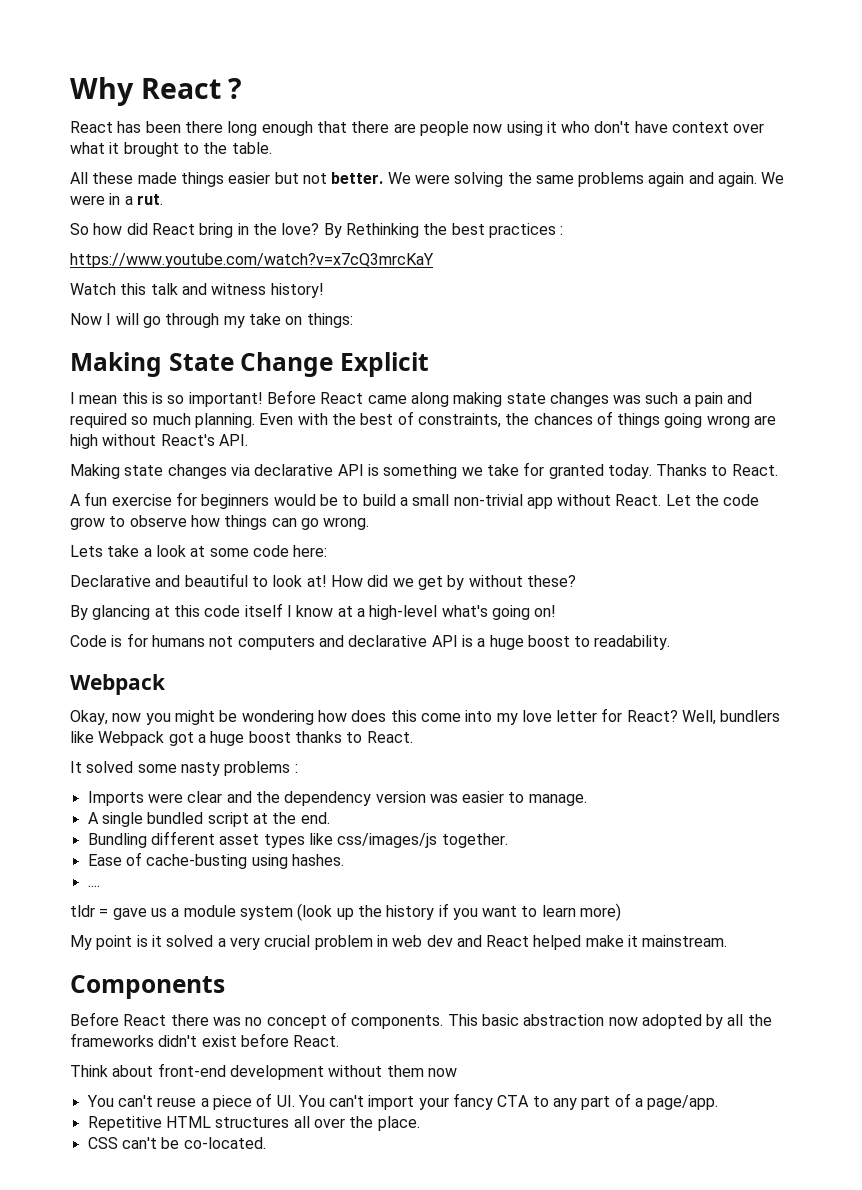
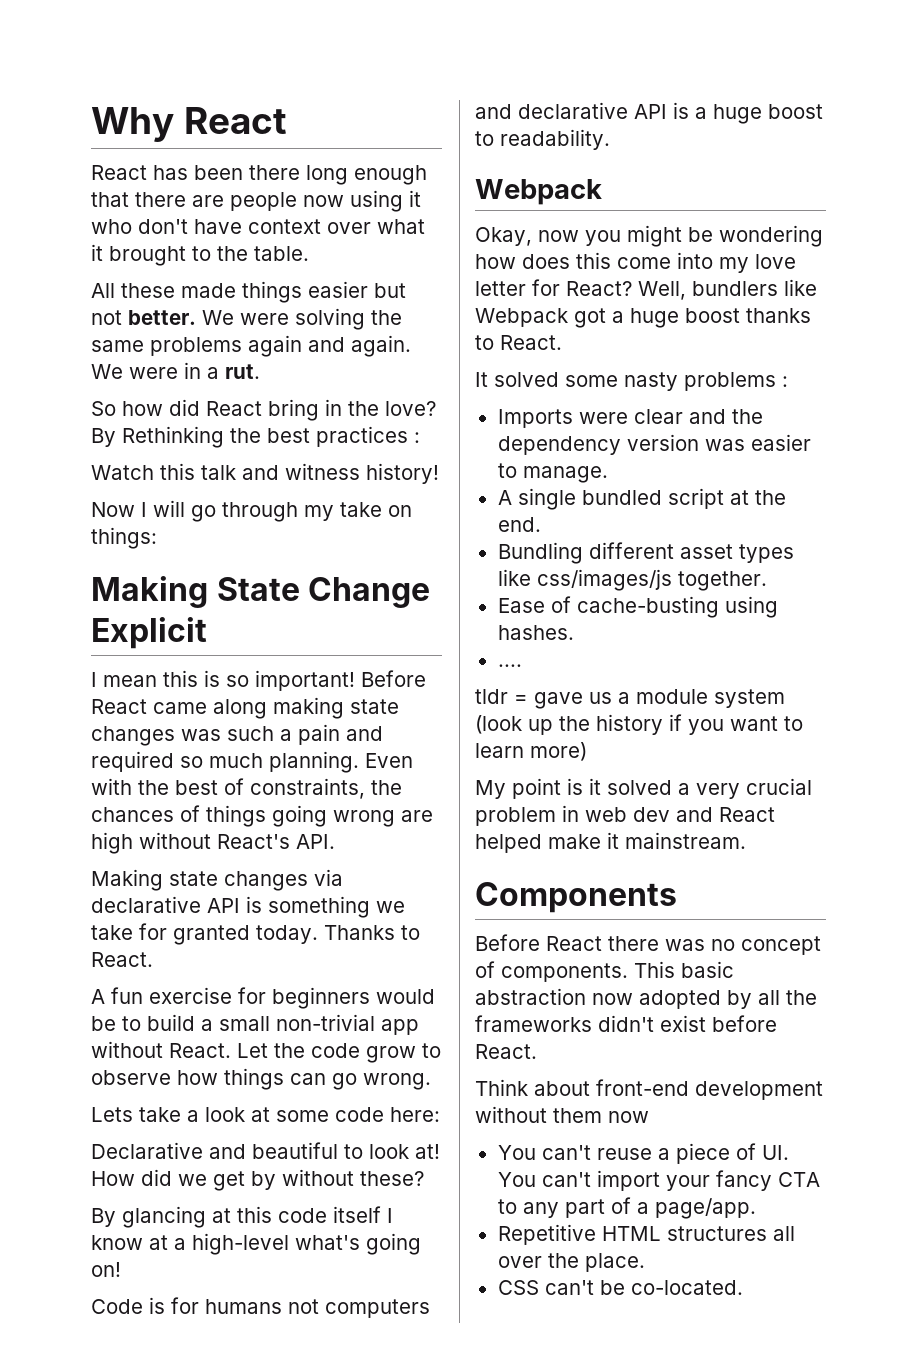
- Why React ?
+ Why React
- https://www.youtube.com/watch?v=x7cQ3mrcKaY

